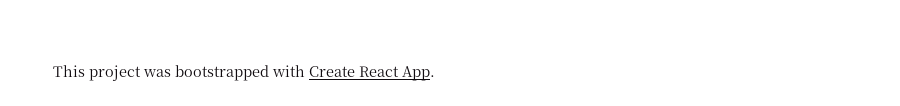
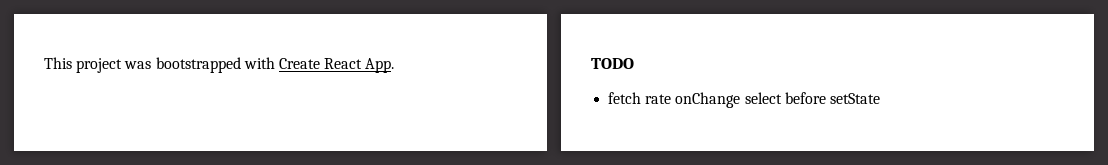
+ TODO
+ fetch rate onChange select before setState

